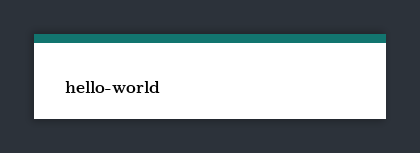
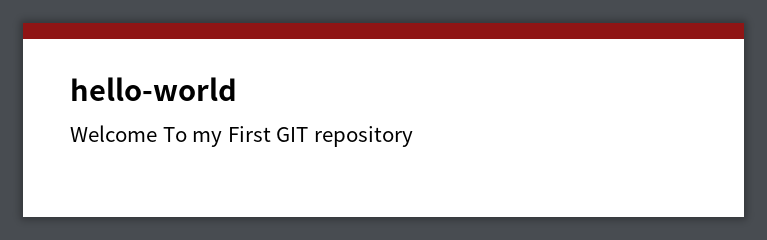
+ Welcome To my First GIT repository

